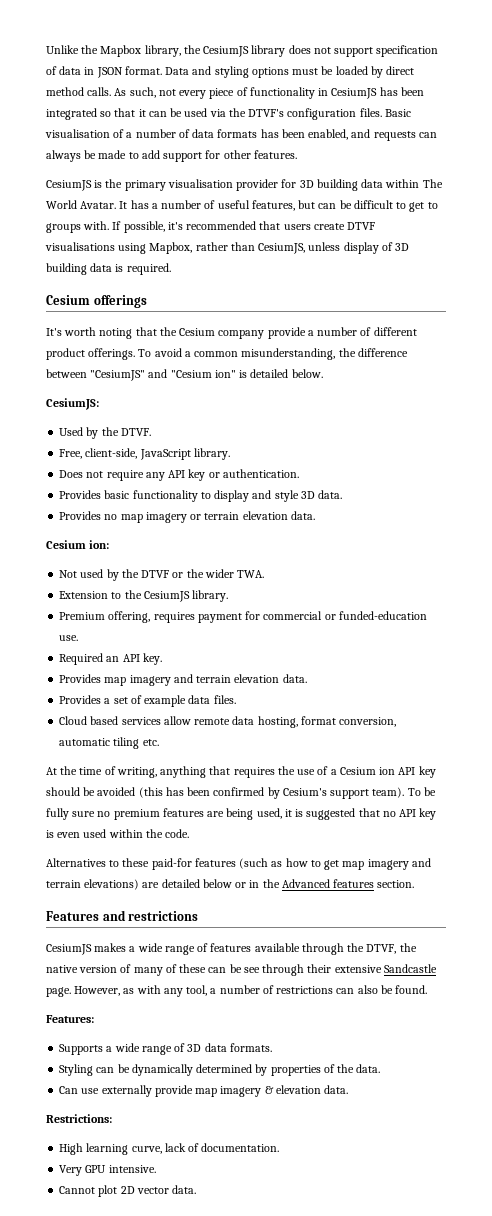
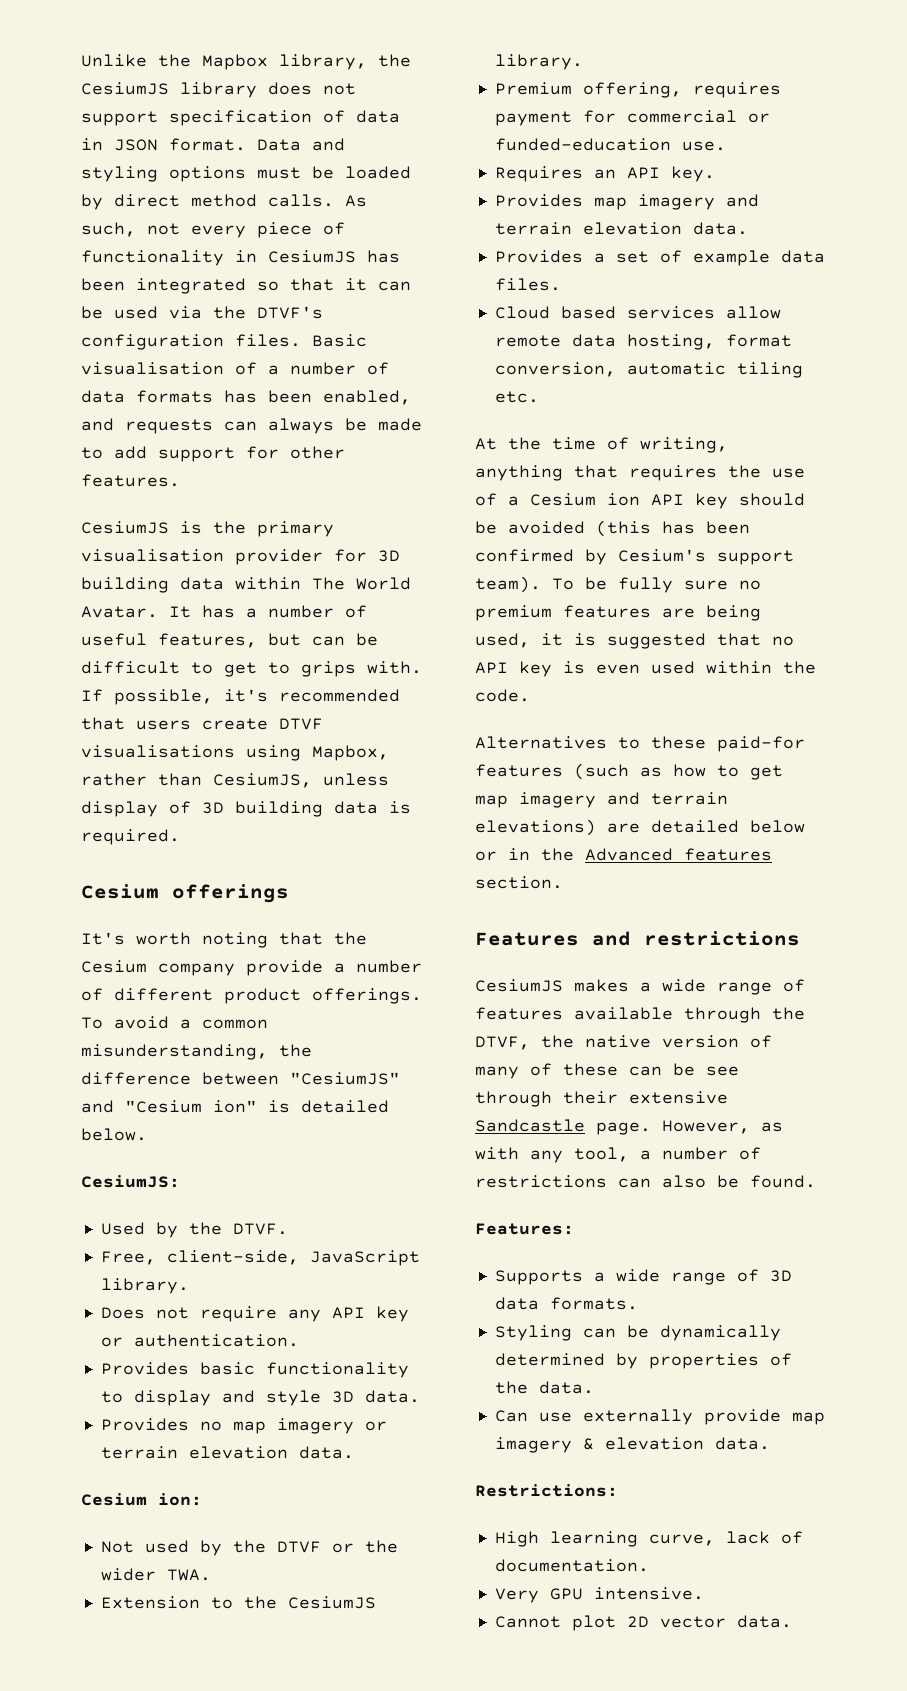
- It has a number of useful features, but can be difficult to get to groups with.
+ It has a number of useful features, but can be difficult to get to grips with.
- Required an API key.
+ Requires an API key.

